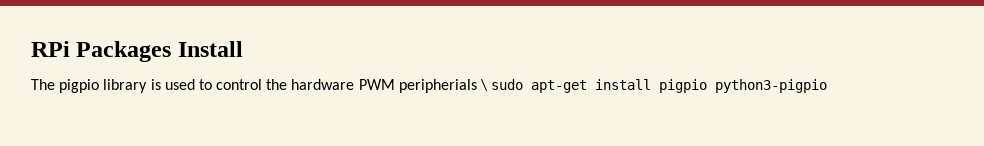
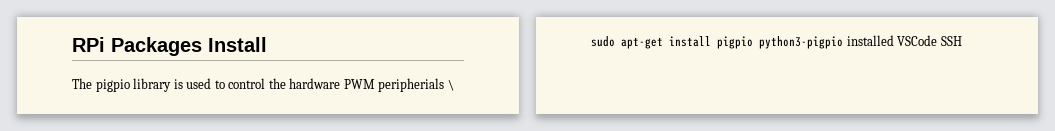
- The pigpio library is used to control the hardware PWM peripherials \ sudo apt-get install pigpio python3-pigpio
+ The pigpio library is used to control the hardware PWM peripherials \ sudo apt-get install pigpio python3-pigpio installed VSCode SSH

